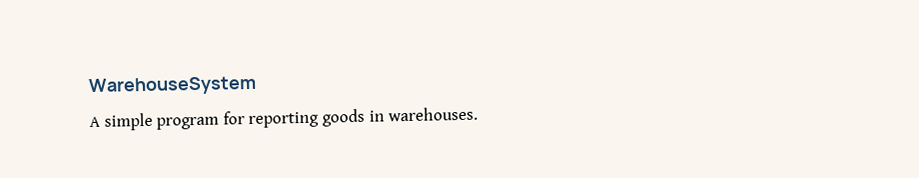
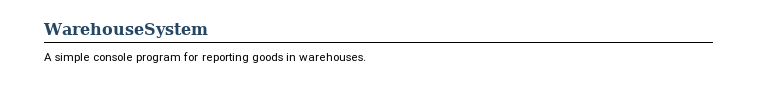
- A simple program for reporting goods in warehouses.
+ A simple console program for reporting goods in warehouses.

